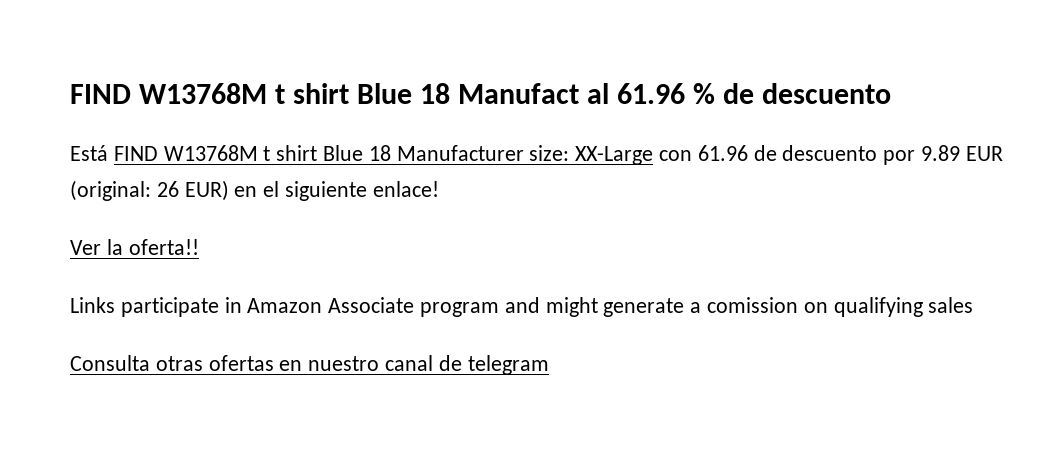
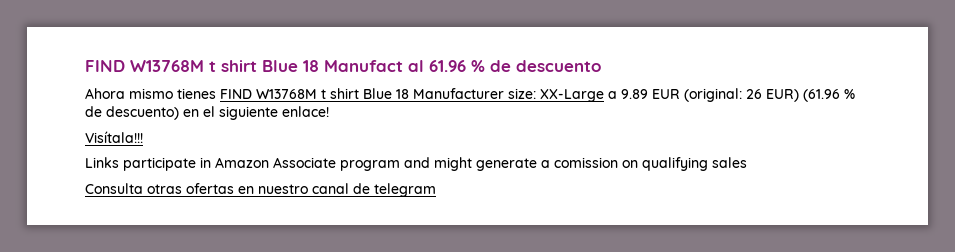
- Está FIND W13768M t shirt Blue 18 Manufacturer size: XX-Large con 61.96 de descuento por 9.89 EUR (original: 26 EUR) en el siguiente enlace!
+ Ahora mismo tienes FIND W13768M t shirt Blue 18 Manufacturer size: XX-Large a 9.89 EUR (original: 26 EUR) (61.96 % de descuento) en el siguiente enlace!
- Ver la oferta!!
+ Visítala!!!

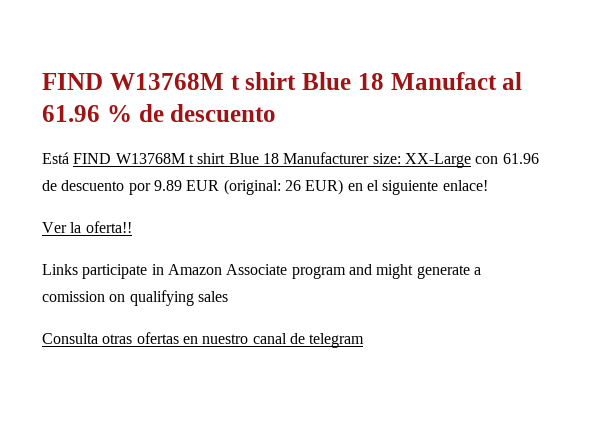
- Ahora mismo tienes FIND W13768M t shirt Blue 18 Manufacturer size: XX-Large a 9.89 EUR (original: 26 EUR) (61.96 % de descuento) en el siguiente enlace!
+ Está FIND W13768M t shirt Blue 18 Manufacturer size: XX-Large con 61.96 de descuento por 9.89 EUR (original: 26 EUR) en el siguiente enlace!
- Visítala!!!
+ Ver la oferta!!

